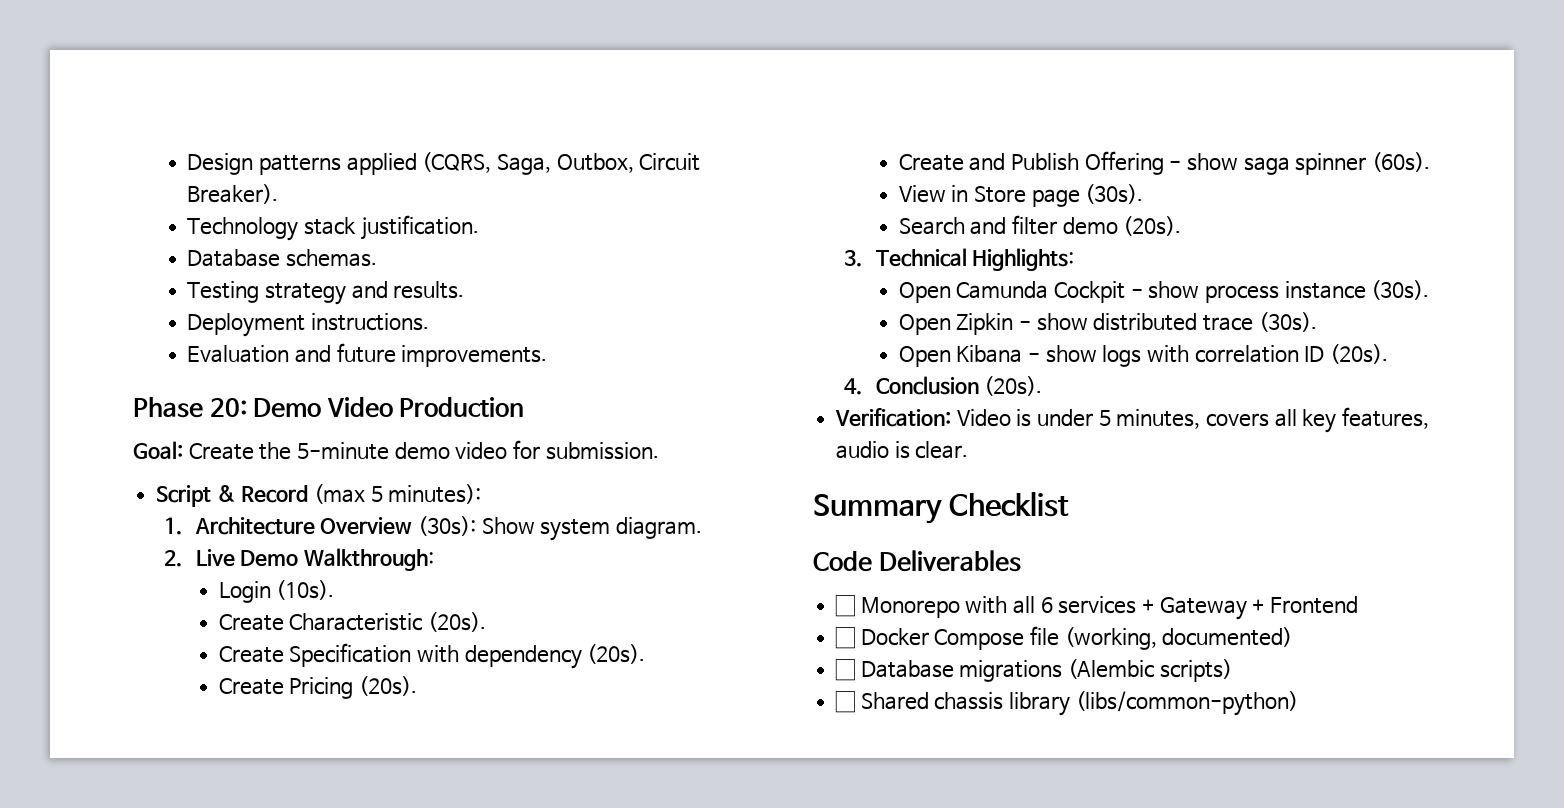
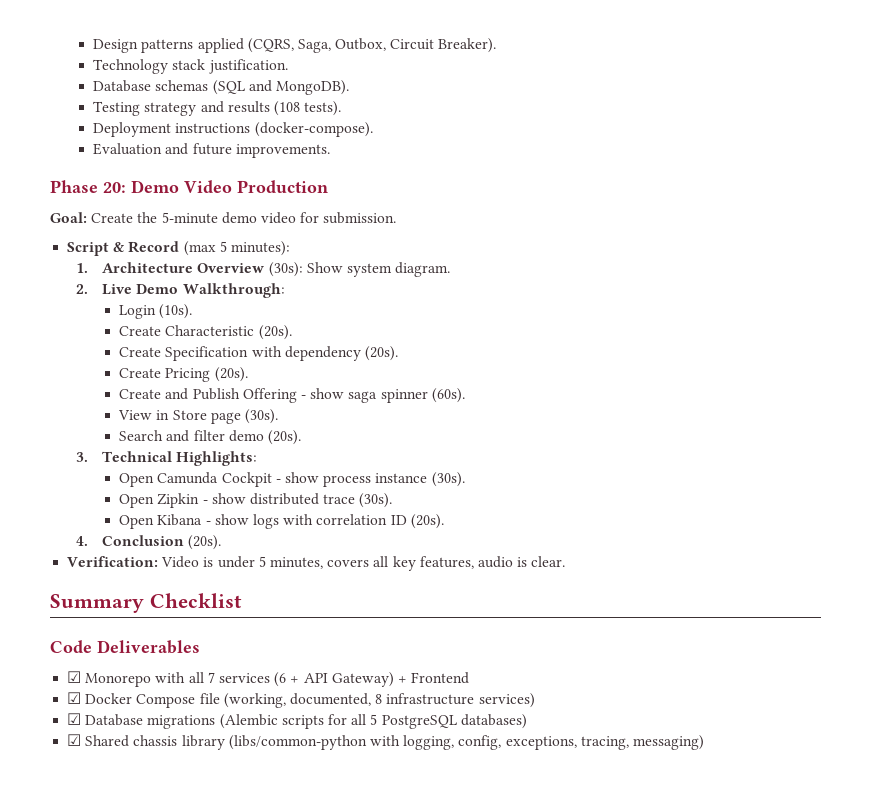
- Database schemas.
+ Database schemas (SQL and MongoDB).
- Testing strategy and results.
+ Testing strategy and results (108 tests).
- Deployment instructions.
+ Deployment instructions (docker-compose).
- ☐ Monorepo with all 6 services + Gateway + Frontend
+ ☑ Monorepo with all 7 services (6 + API Gateway) + Frontend
- ☐ Docker Compose file (working, documented)
- ☐ Database migrations (Alembic scripts)
- ☐ Shared chassis library (libs/common-python)
+ ☑ Docker Compose file (working, documented, 8 infrastructure services)
+ ☑ Database migrations (Alembic scripts for all 5 PostgreSQL databases)
+ ☑ Shared chassis library (libs/common-python with logging, config, exceptions, tracing, messaging)

